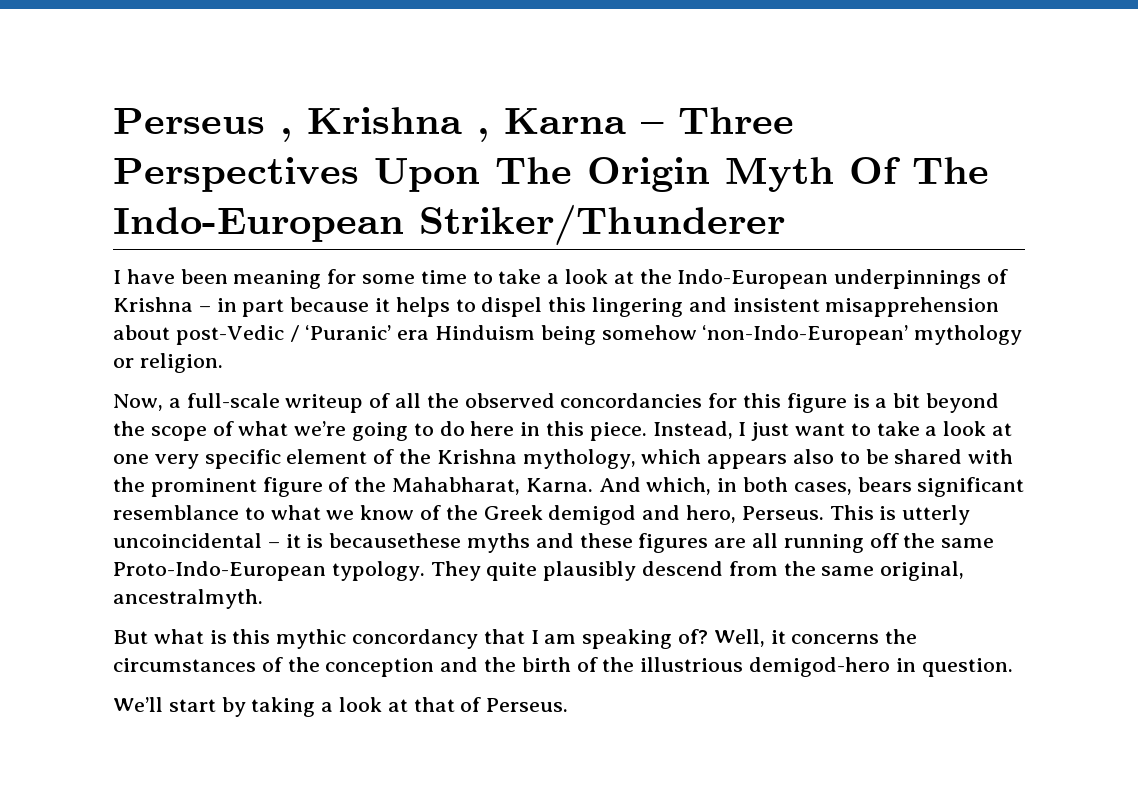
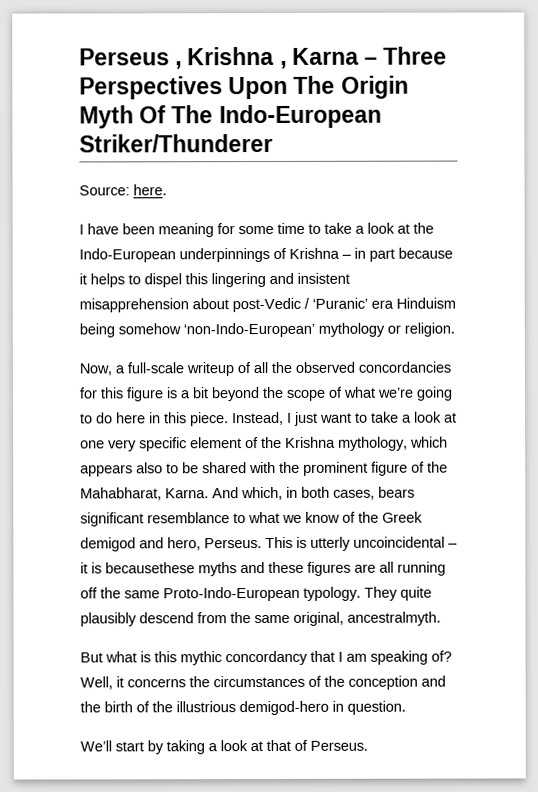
+ Source: here.

